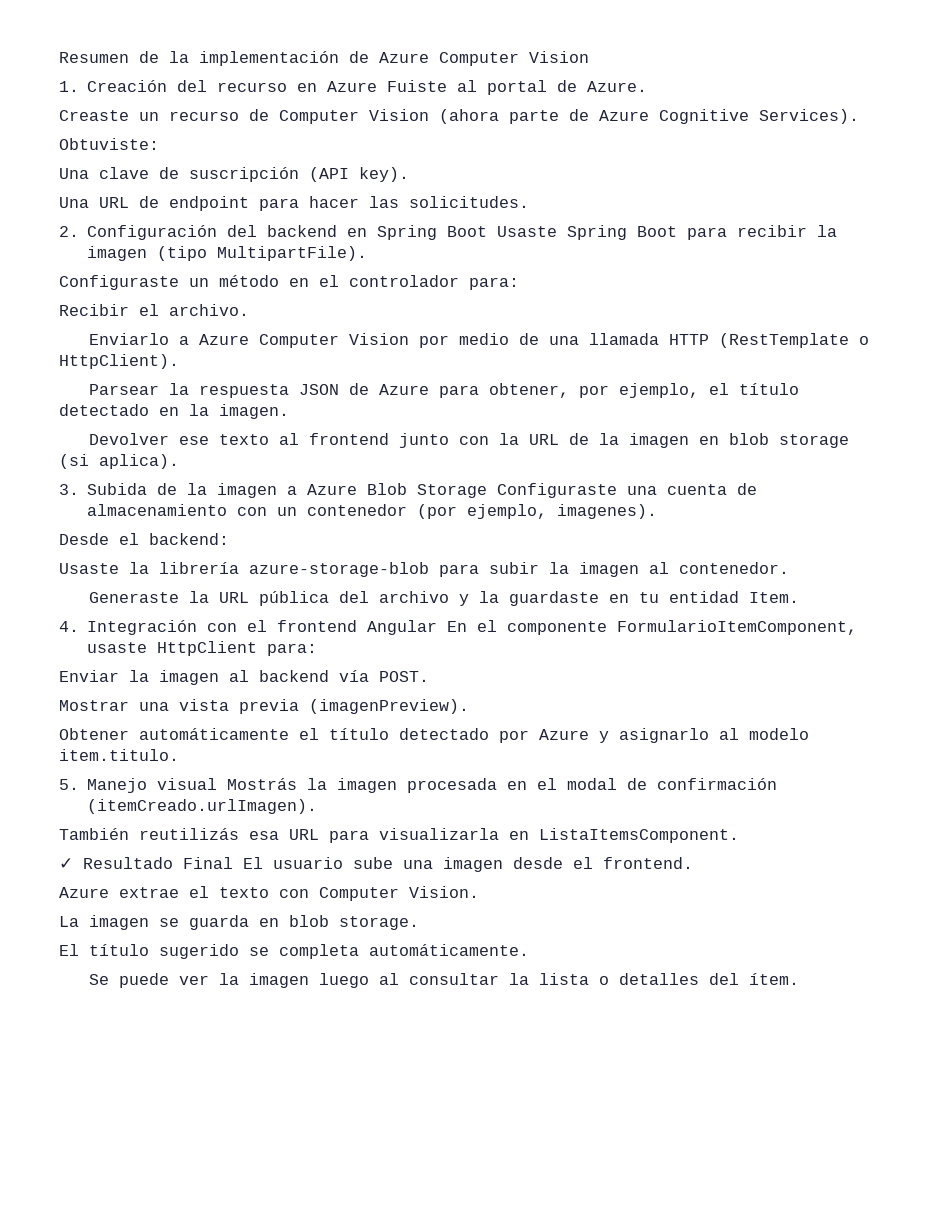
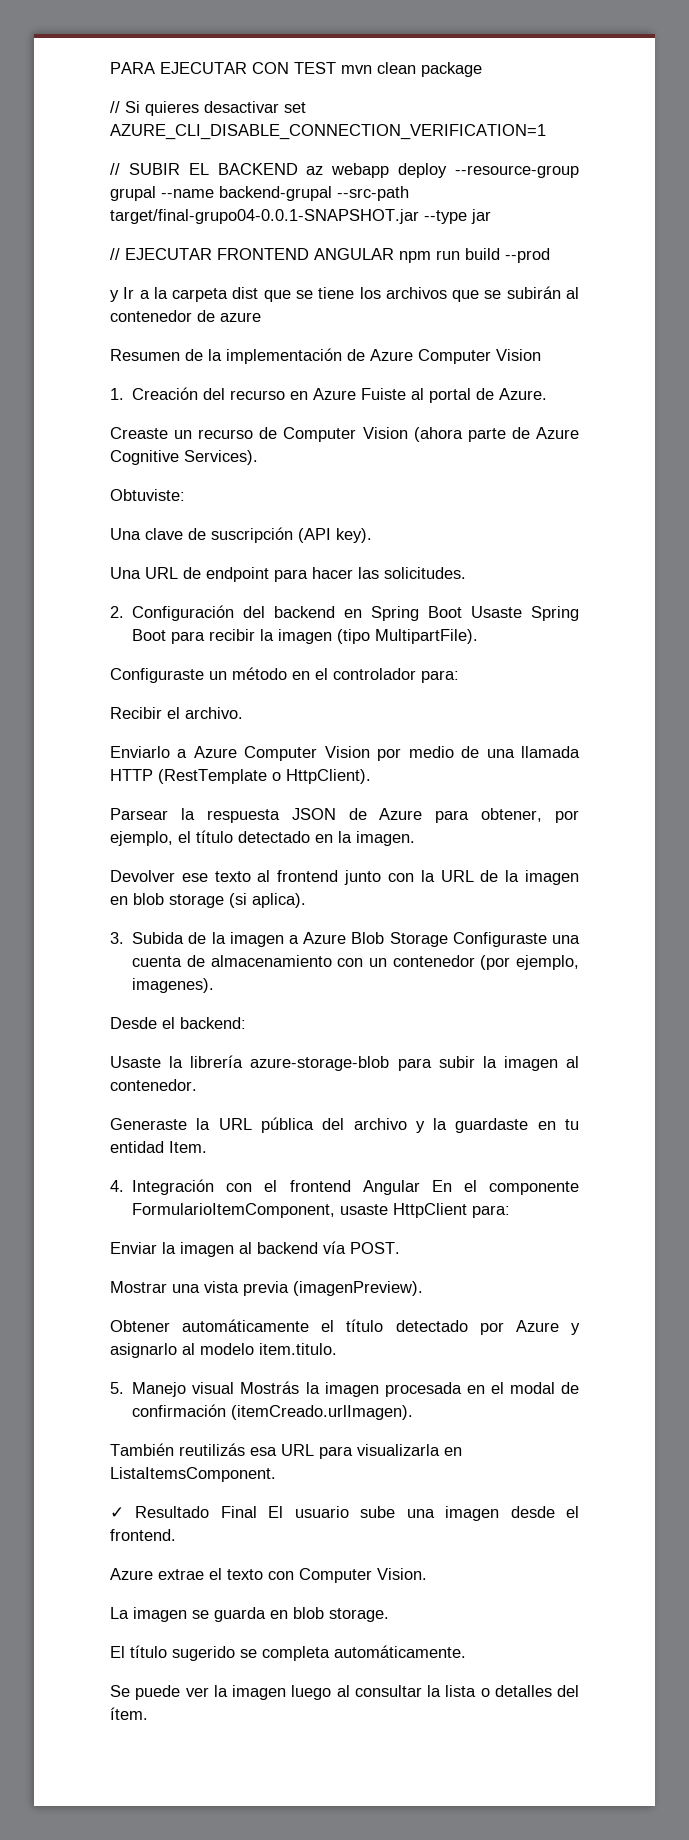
+ PARA EJECUTAR CON TEST mvn clean package
+ // Si quieres desactivar set AZURE_CLI_DISABLE_CONNECTION_VERIFICATION=1
+ // SUBIR EL BACKEND az webapp deploy --resource-group grupal --name backend-grupal --src-path target/final-grupo04-0.0.1-SNAPSHOT.jar --type jar
+ // EJECUTAR FRONTEND ANGULAR npm run build --prod
+ y Ir a la carpeta dist que se tiene los archivos que se subirán al contenedor de azure

